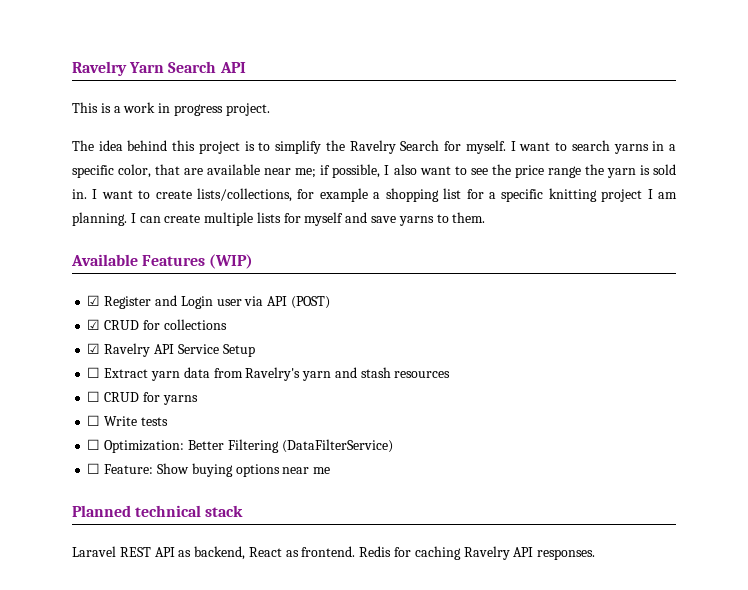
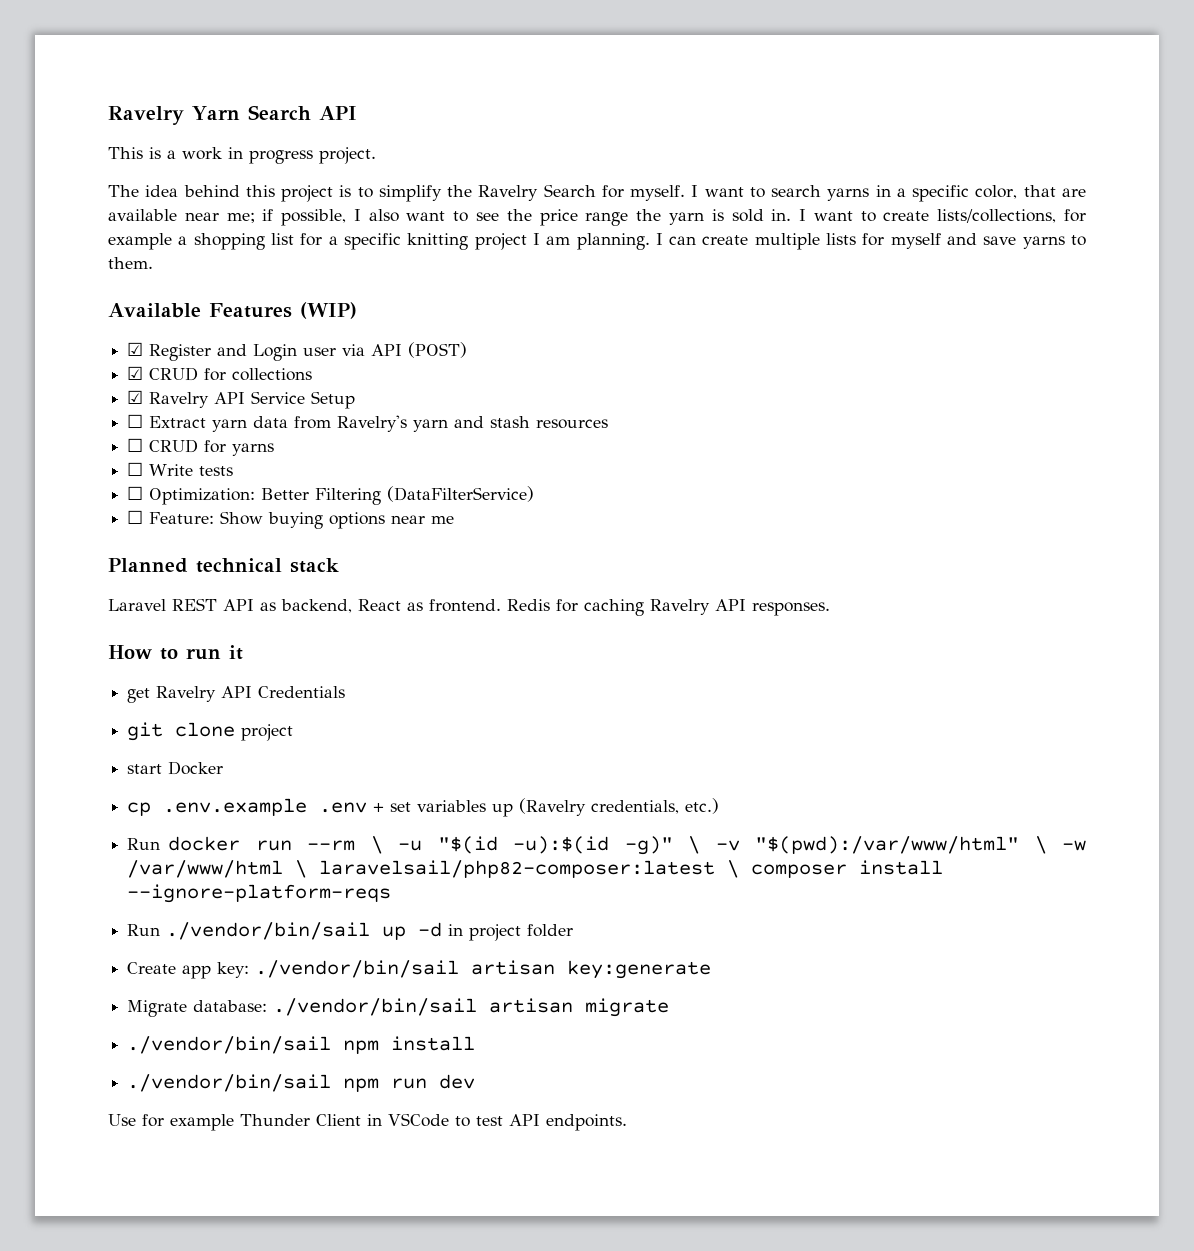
+ How to run it
+ get Ravelry API Credentials
+ git clone project
+ start Docker
+ cp .env.example .env + set variables up (Ravelry credentials, etc.)
+ Run docker run --rm \ -u "$(id -u):$(id -g)" \ -v "$(pwd):/var/www/html" \ -w /var/www/html \ laravelsail/php82-composer:latest \ composer install --ignore-platform-reqs
+ Run ./vendor/bin/sail up -d in project folder
+ Create app key: ./vendor/bin/sail artisan key:generate
+ Migrate database: ./vendor/bin/sail artisan migrate
+ ./vendor/bin/sail npm install
+ ./vendor/bin/sail npm run dev
+ Use for example Thunder Client in VSCode to test API endpoints.

